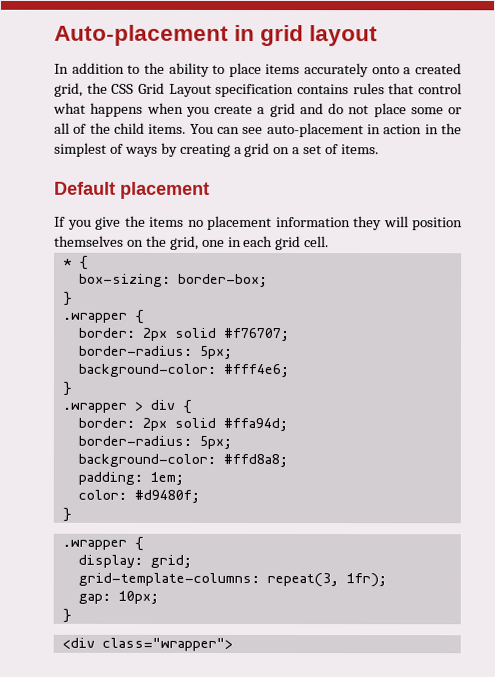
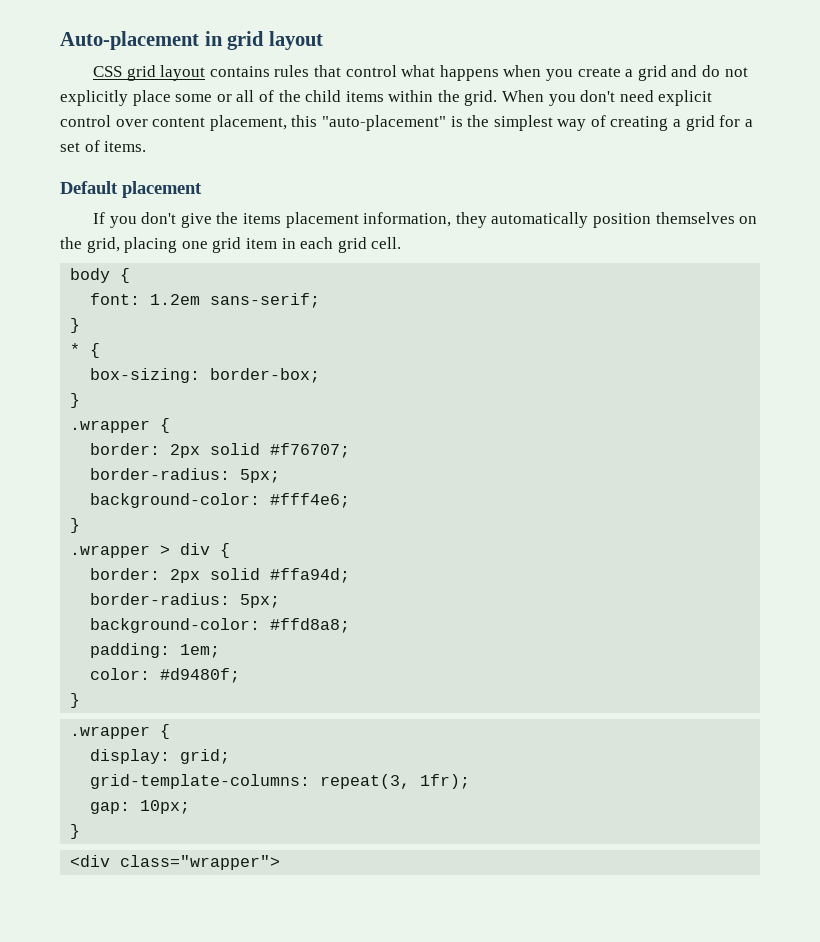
- In addition to the ability to place items accurately onto a created grid, the CSS Grid Layout specification contains rules that control what happens when you create a grid and do not place some or all of the child items. You can see auto-placement in action in the simplest of ways by creating a grid on a set of items.
+ CSS grid layout contains rules that control what happens when you create a grid and do not explicitly place some or all of the child items within the grid. When you don't need explicit control over content placement, this "auto-placement" is the simplest way of creating a grid for a set of items.
- If you give the items no placement information they will position themselves on the grid, one in each grid cell.
+ If you don't give the items placement information, they automatically position themselves on the grid, placing one grid item in each grid cell.
+ body {
+ font: 1.2em sans-serif;
+ }

